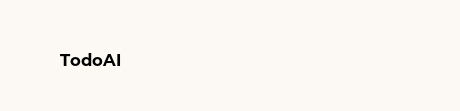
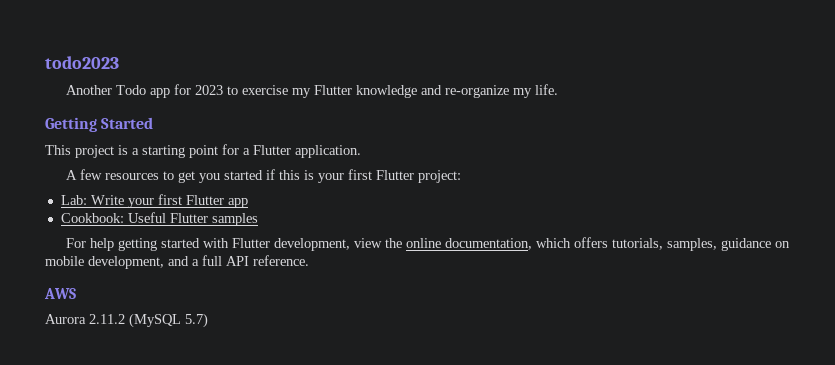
- TodoAI
+ todo2023
+ Another Todo app for 2023 to exercise my Flutter knowledge and re-organize my life.
+ Getting Started
+ This project is a starting point for a Flutter application.
+ A few resources to get you started if this is your first Flutter project:
+ Lab: Write your first Flutter app
+ Cookbook: Useful Flutter samples
+ For help getting started with Flutter development, view the online documentation, which offers tutorials, samples, guidance on mobile development, and a full API reference.
+ AWS
+ Aurora 2.11.2 (MySQL 5.7)

